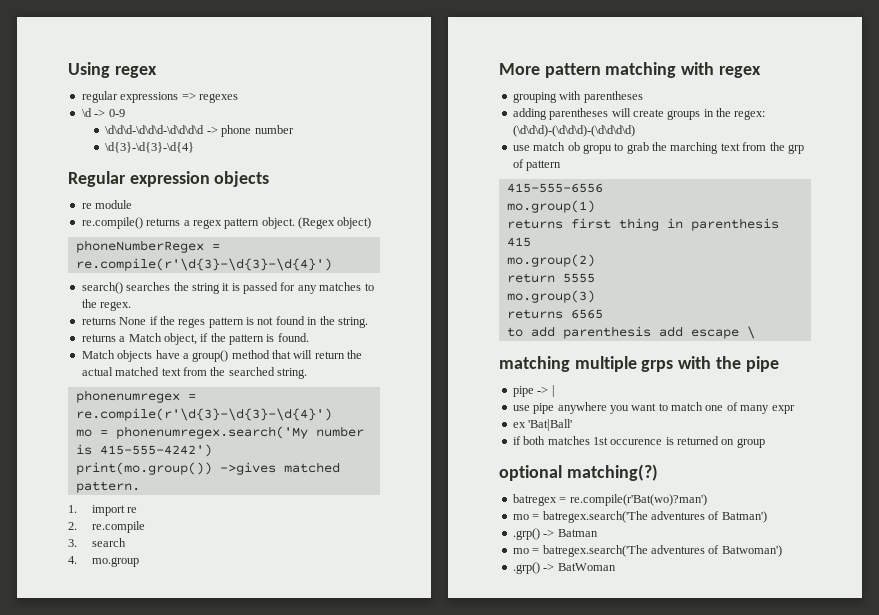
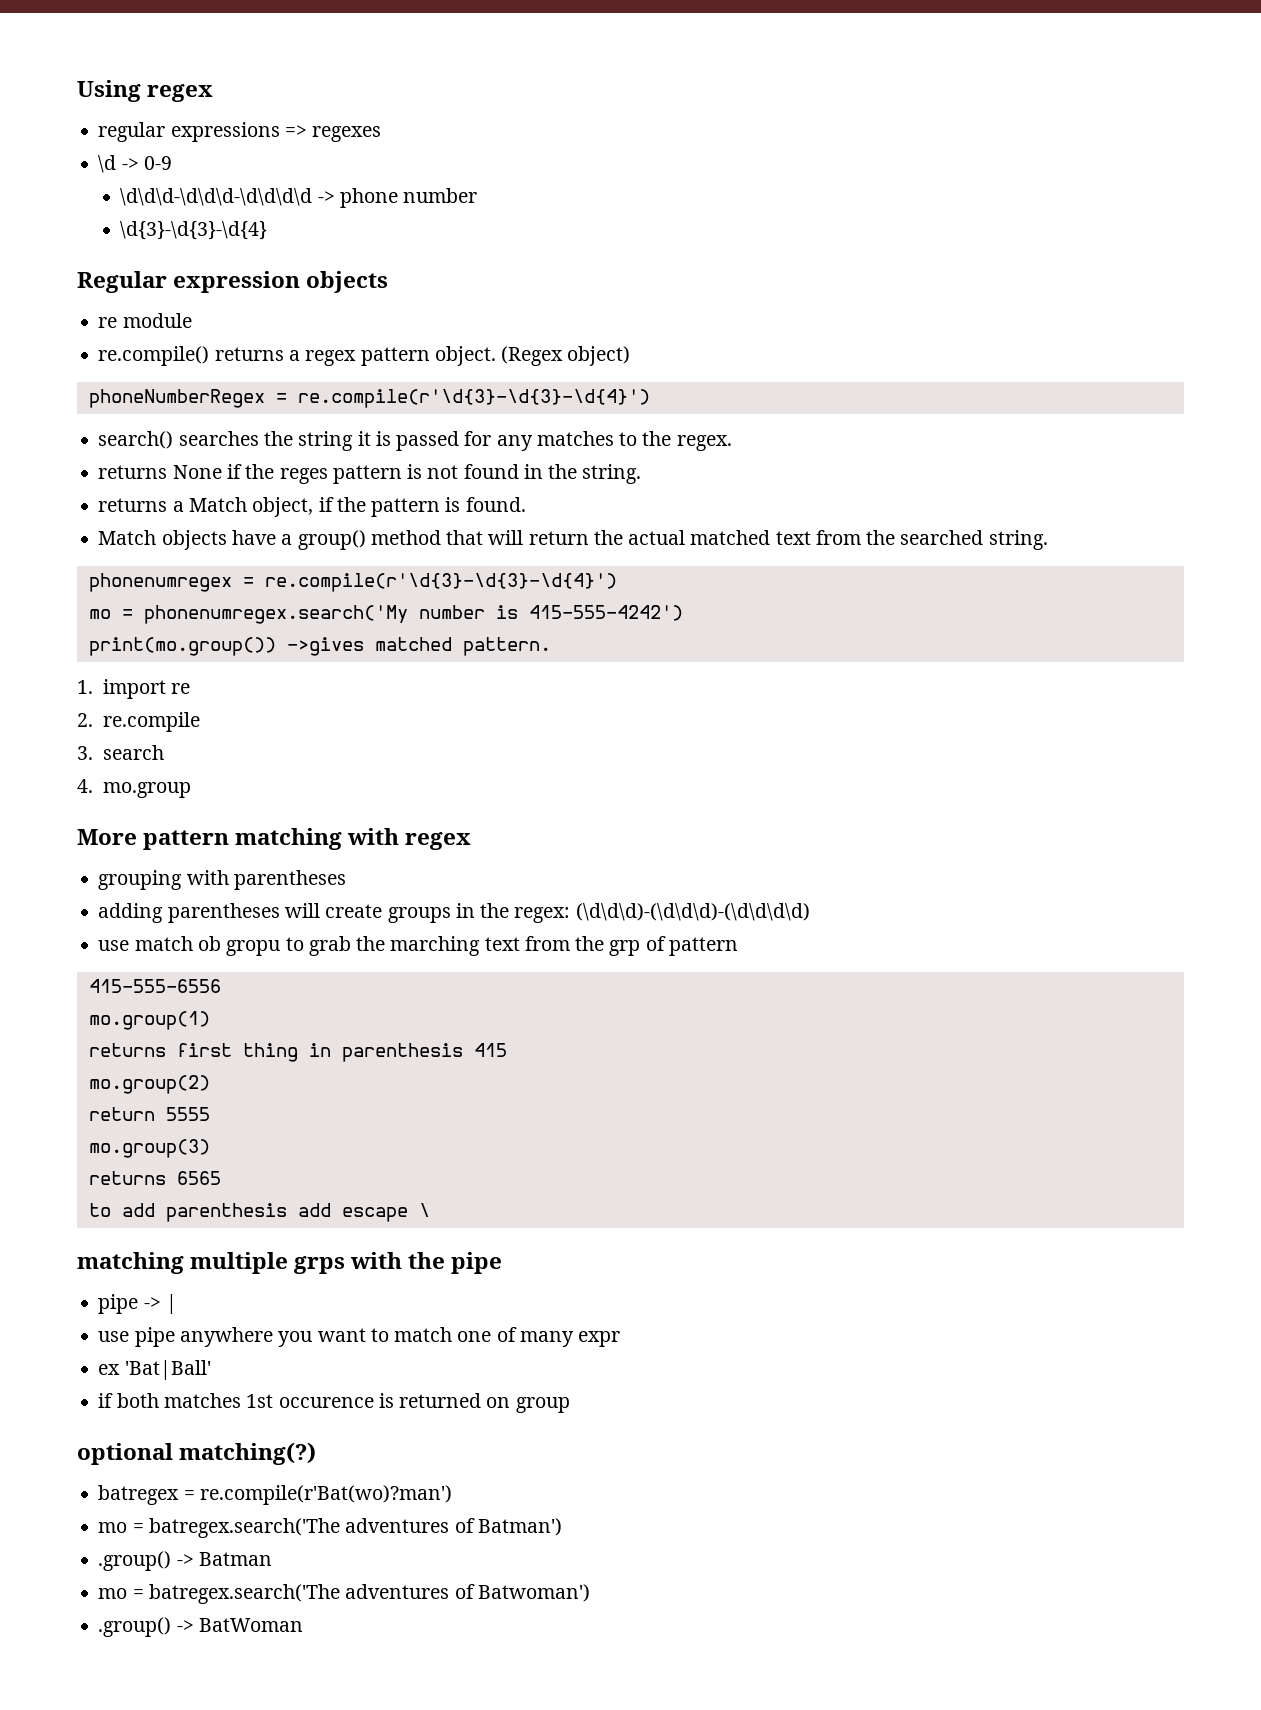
- .grp() -> Batman
+ .group() -> Batman
- .grp() -> BatWoman
+ .group() -> BatWoman

